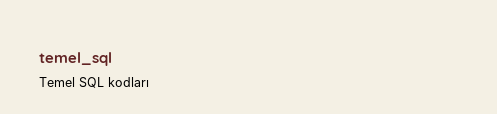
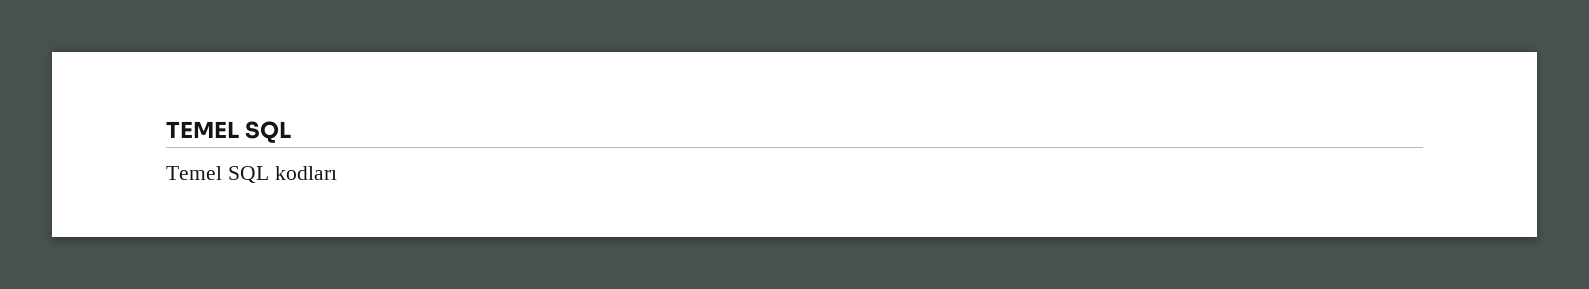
- temel_sql
+ TEMEL SQL

